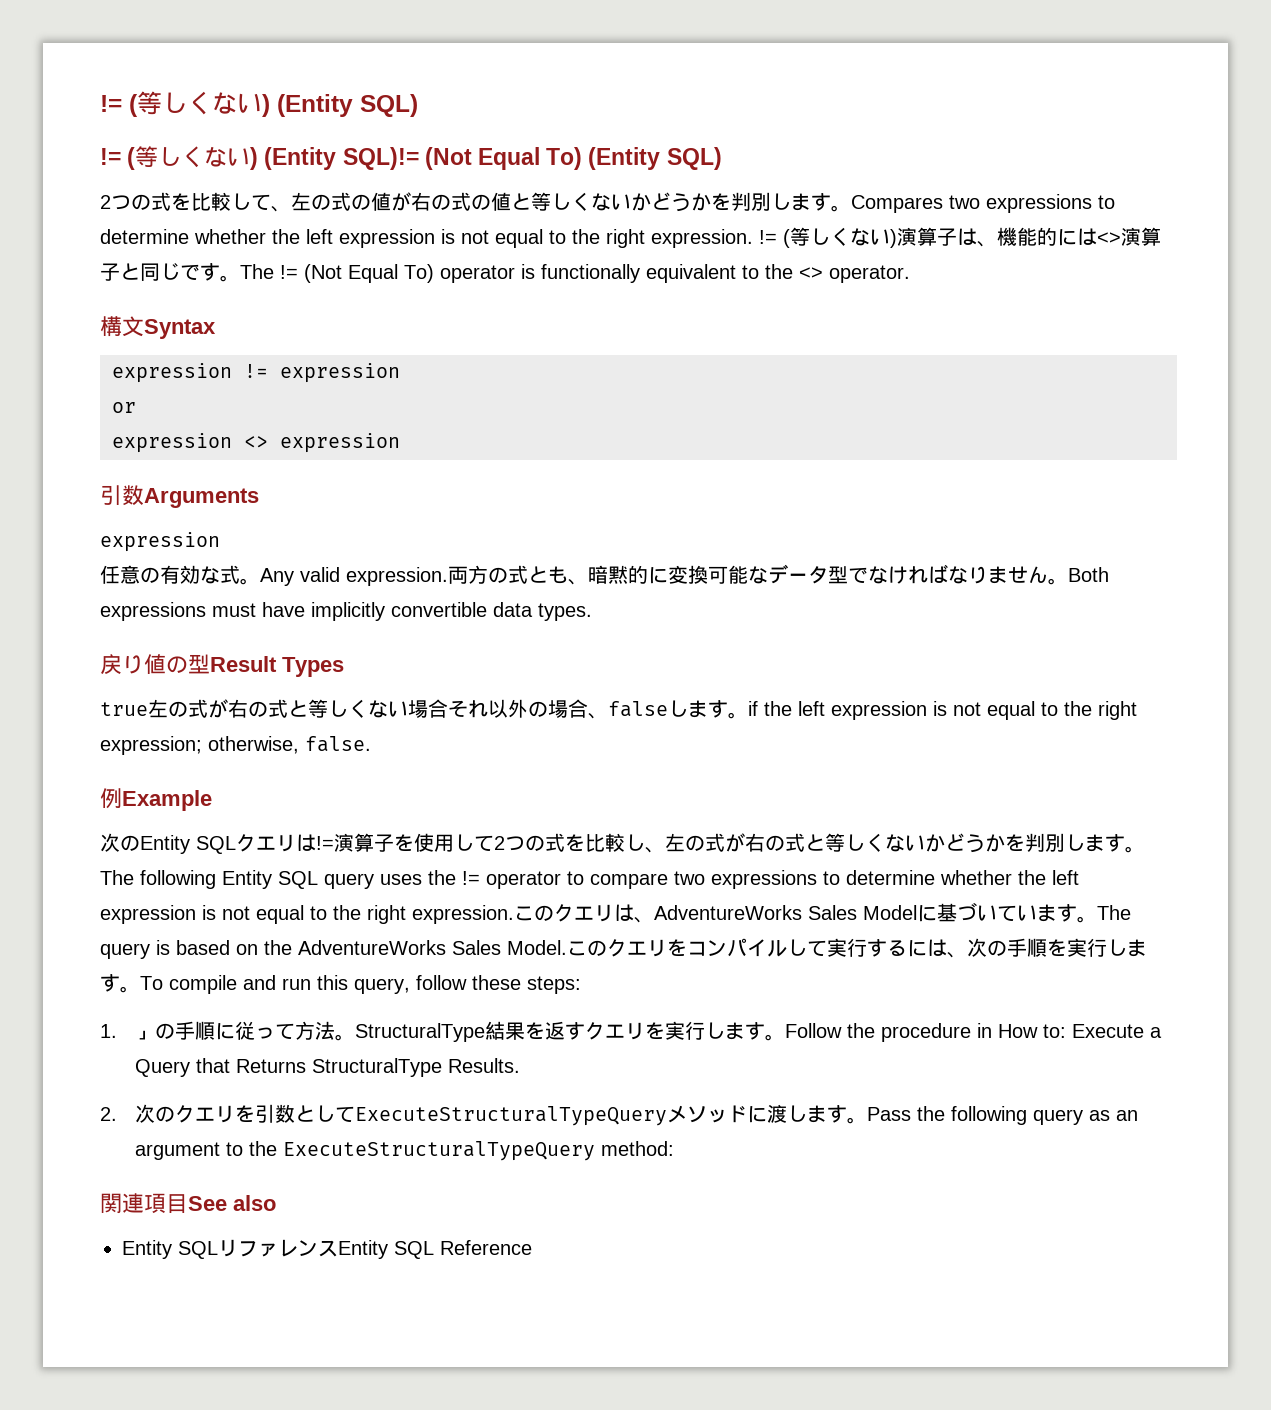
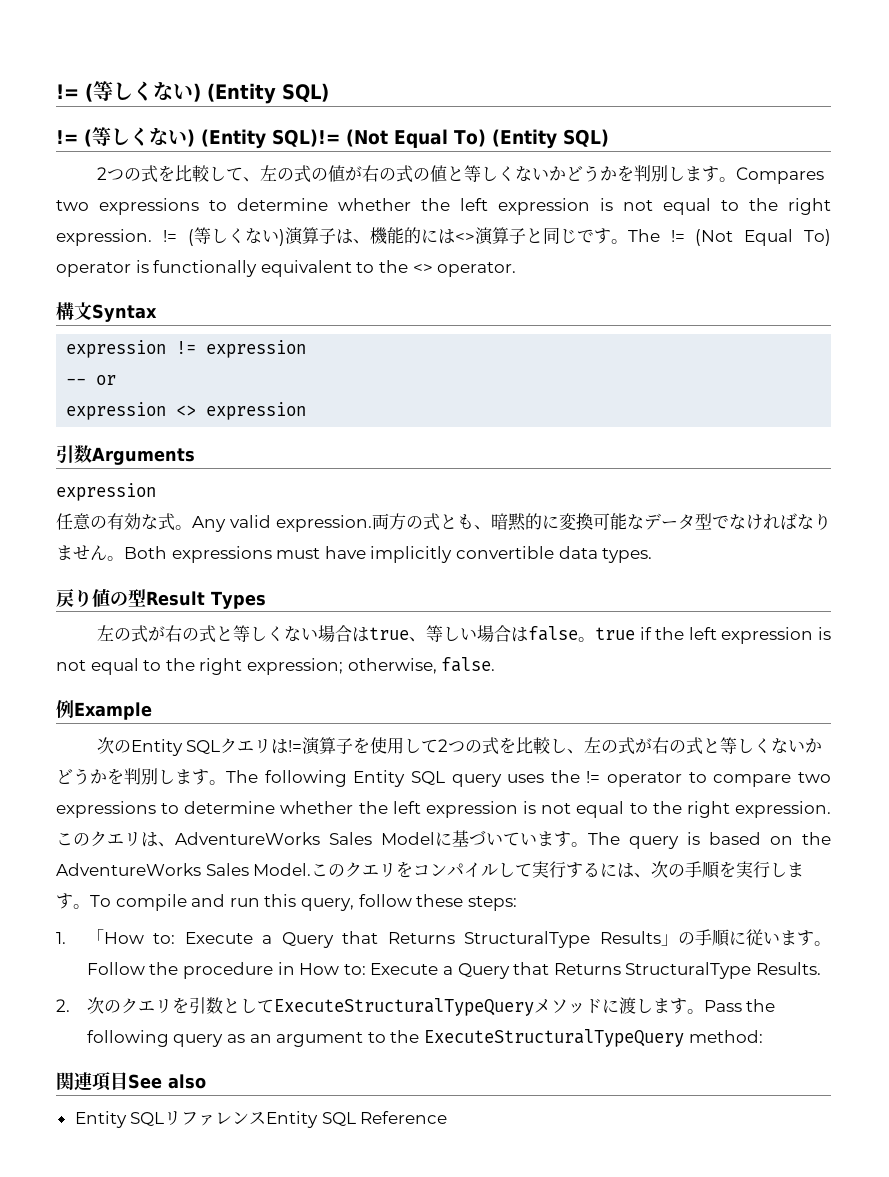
- or
+ -- or
- true左の式が右の式と等しくない場合それ以外の場合、falseします。if the left expression is not equal to the right expression; otherwise, false.
+ 左の式が右の式と等しくない場合はtrue、等しい場合はfalse。true if the left expression is not equal to the right expression; otherwise, false.
- 1.」の手順に従って方法。StructuralType結果を返すクエリを実行します。
+ 1.「How to: Execute a Query that Returns StructuralType Results」の手順に従います。

